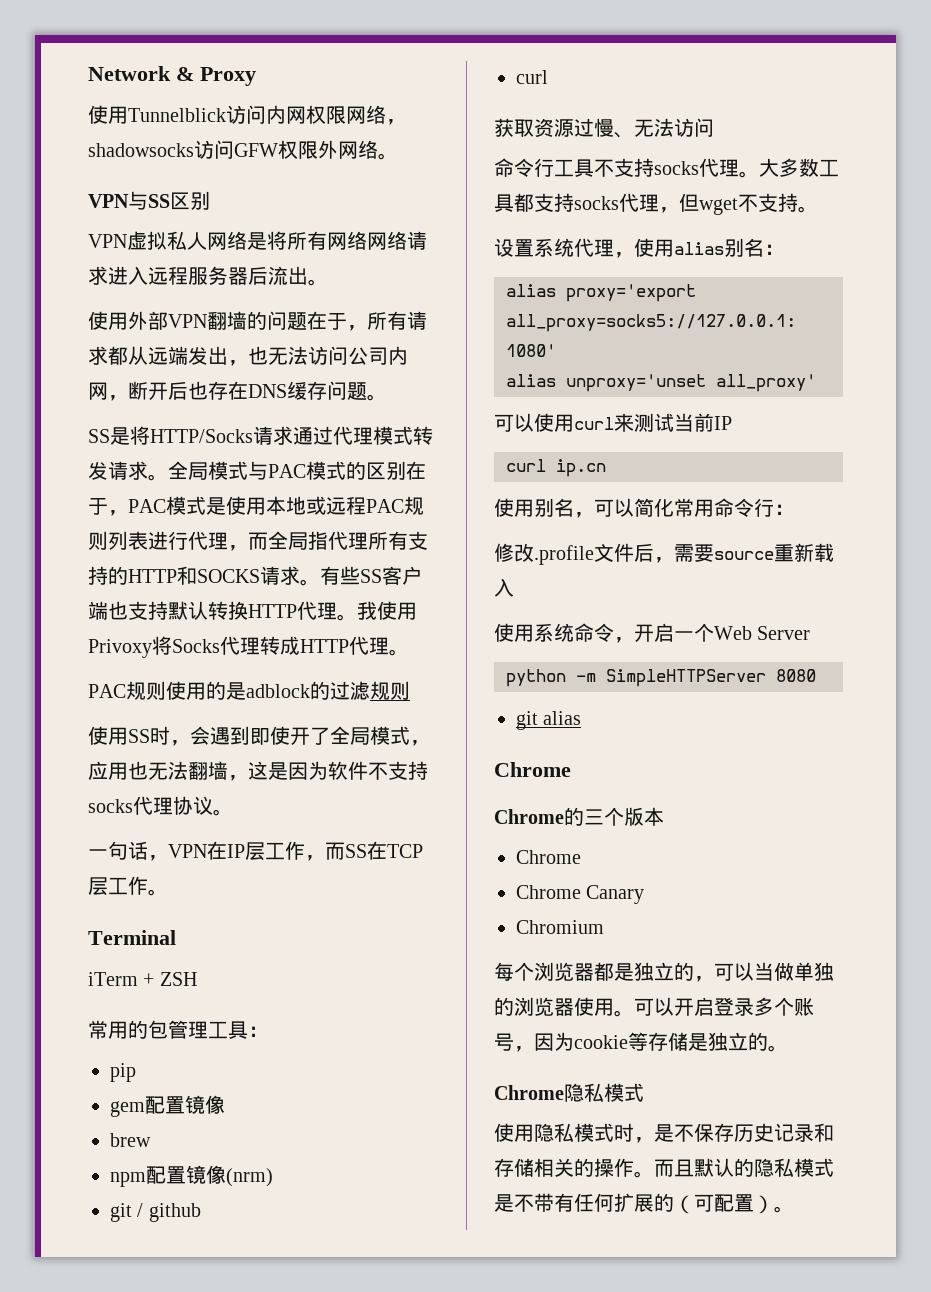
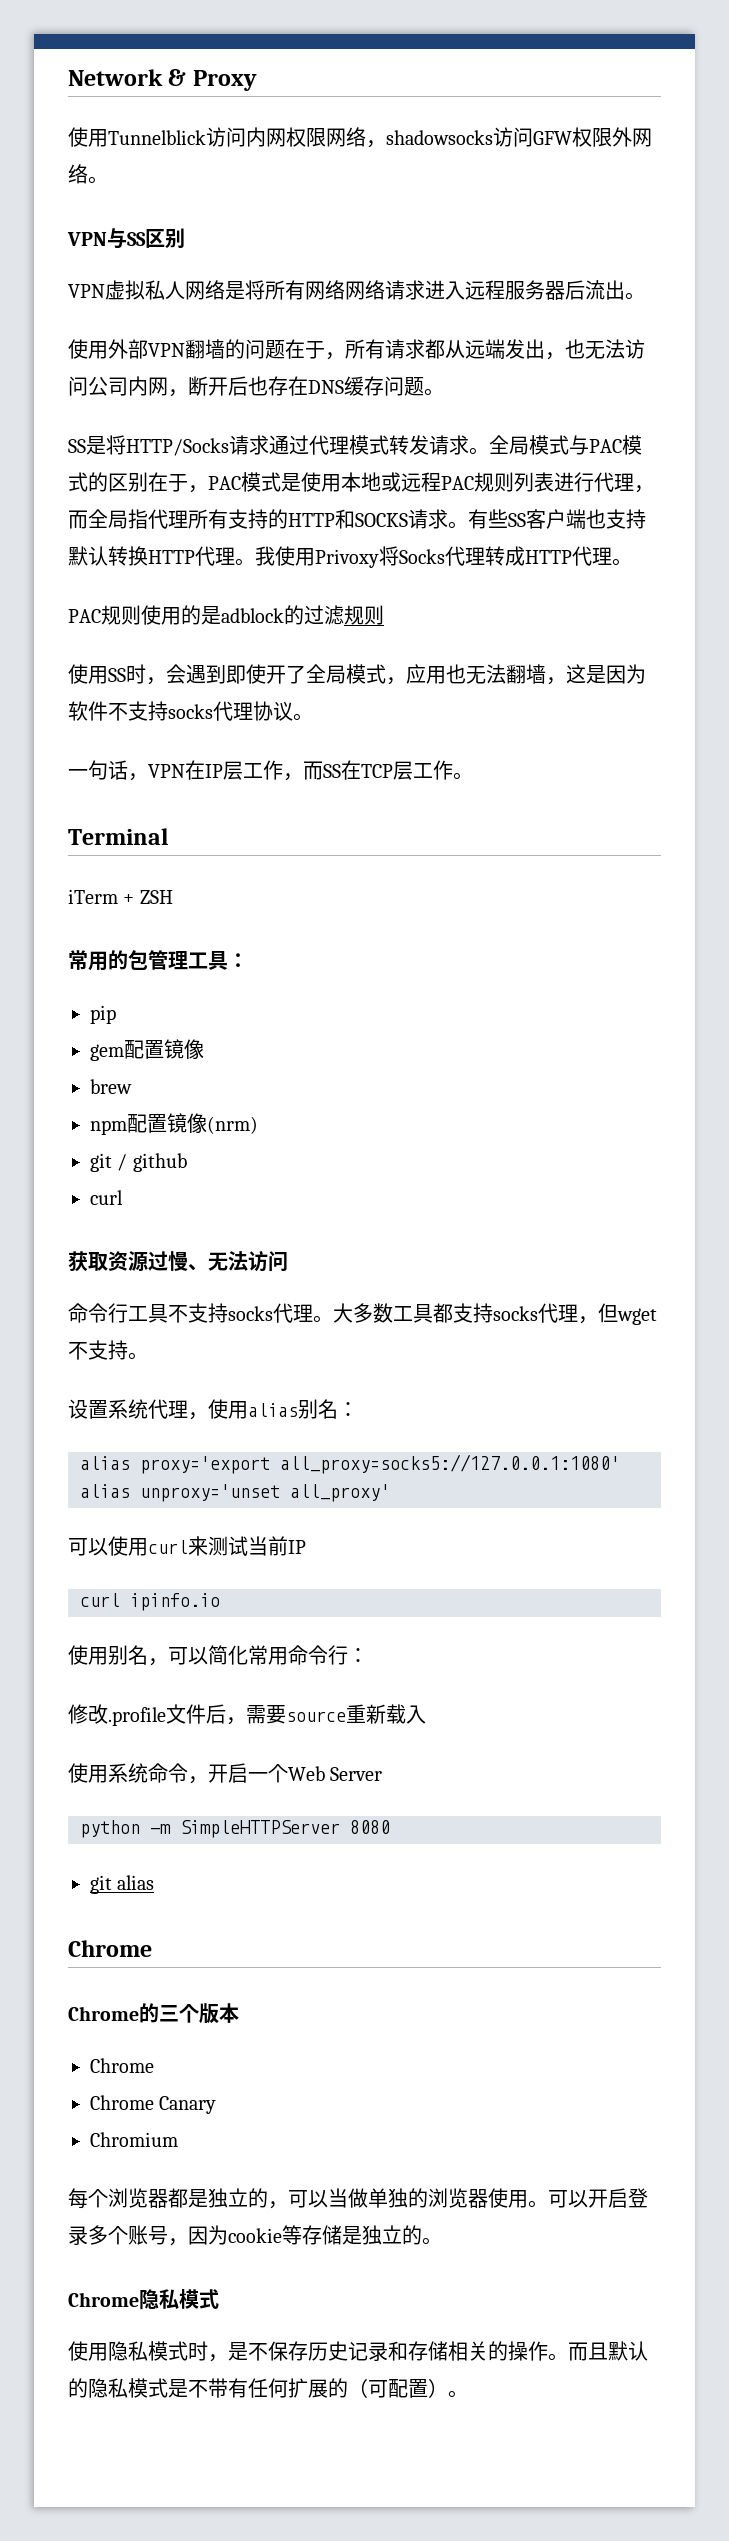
- curl ip.cn
+ curl ipinfo.io

